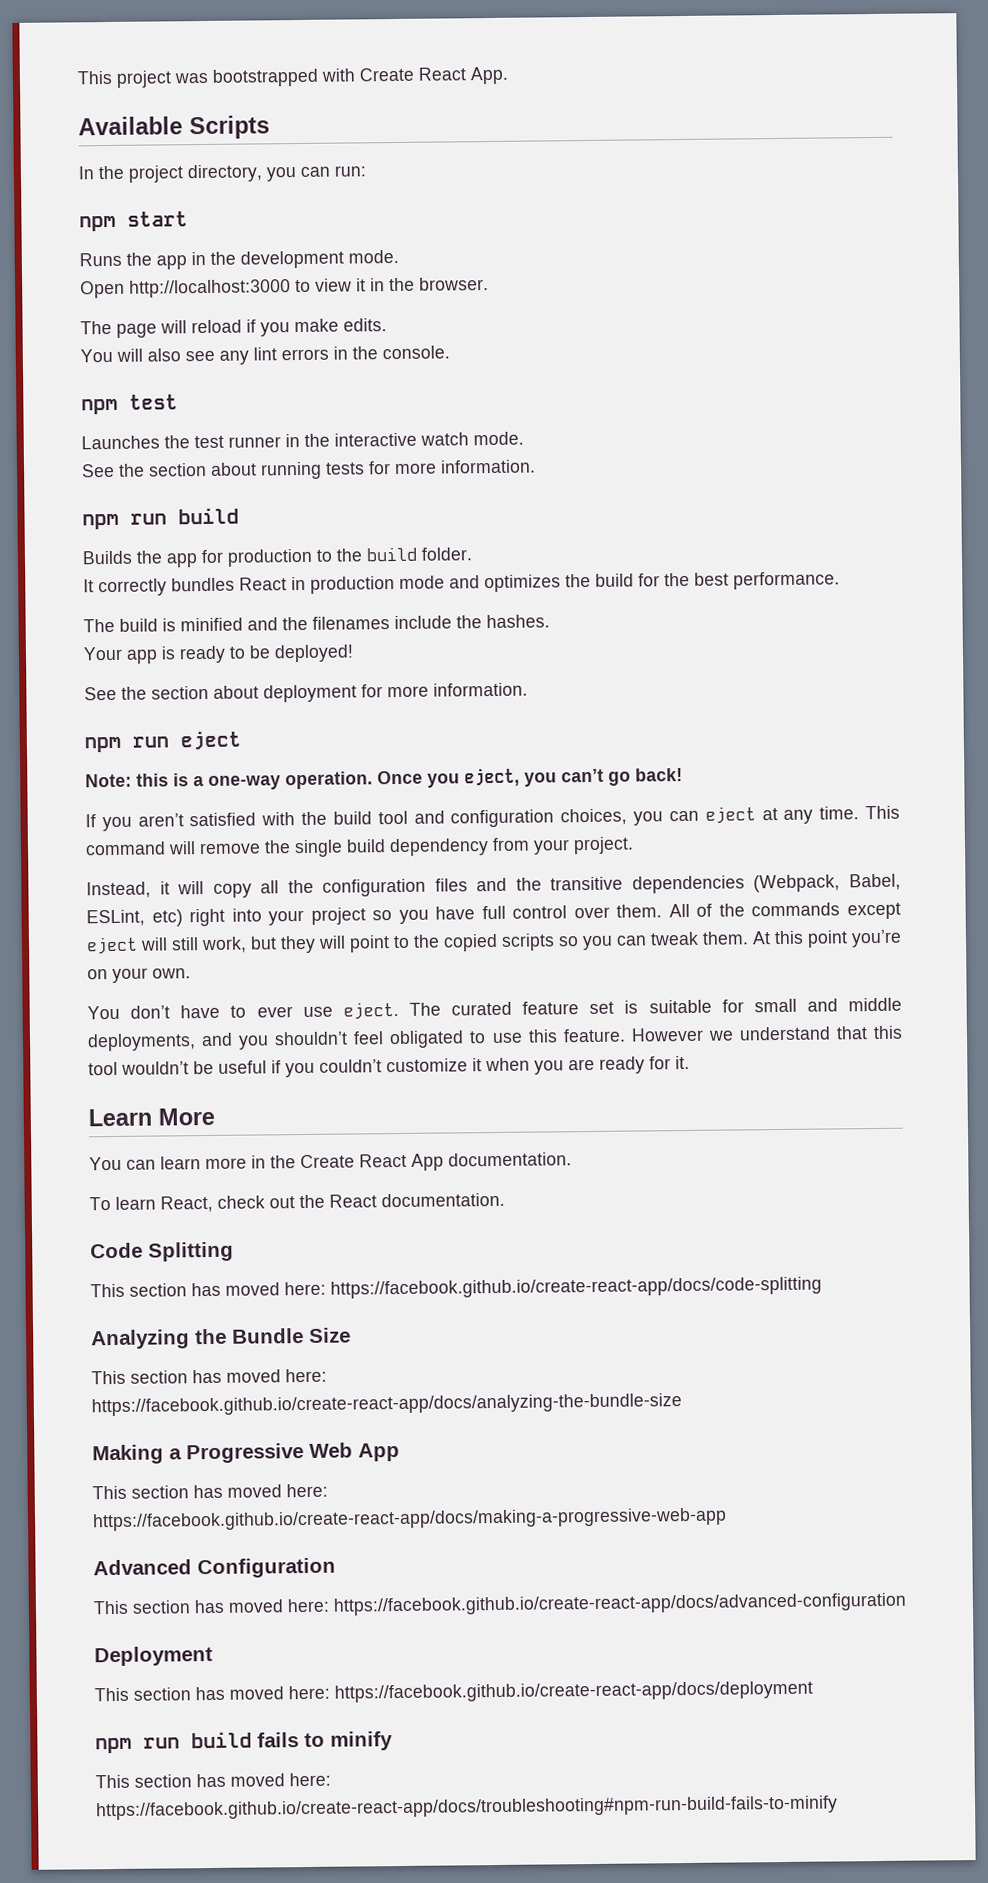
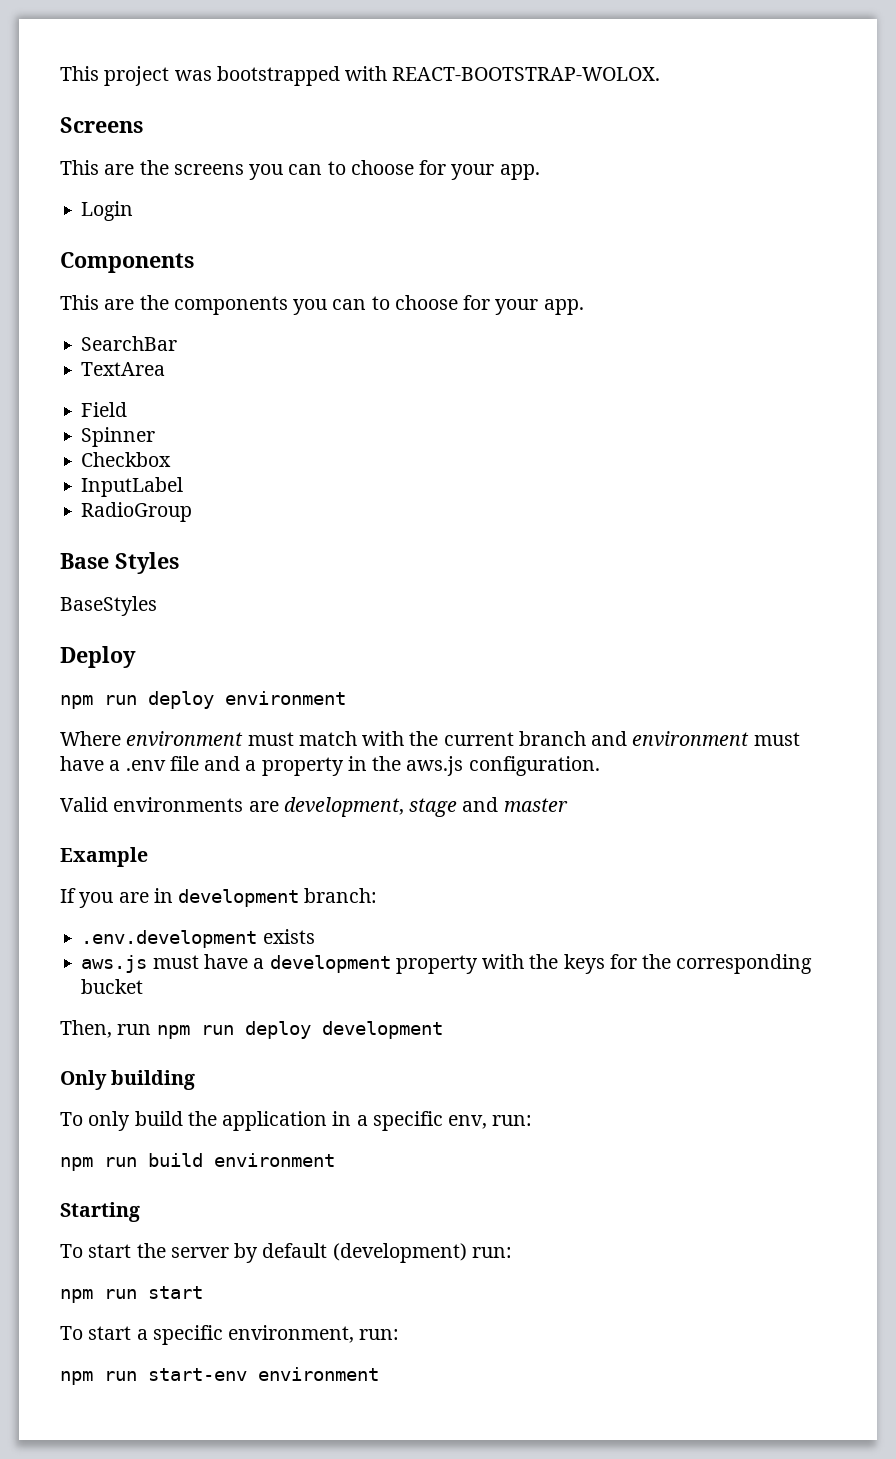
- This project was bootstrapped with Create React App.
- Available Scripts
- In the project directory, you can run:
- npm start
- Runs the app in the development mode.
- Open http://localhost:3000 to view it in the browser.
- The page will reload if you make edits.
- You will also see any lint errors in the console.
- npm test
- Launches the test runner in the interactive watch mode.
- See the section about running tests for more information.
- npm run build
- Builds the app for production to the build folder.
- It correctly bundles React in production mode and optimizes the build for the best performance.
- The build is minified and the filenames include the hashes.
- Your app is ready to be deployed!
- See the section about deployment for more information.
- npm run eject
- Note: this is a one-way operation. Once you eject, you can’t go back!
- If you aren’t satisfied with the build tool and configuration choices, you can eject at any time. This command will remove the single build dependency from your project.
- Instead, it will copy all the configuration files and the transitive dependencies (Webpack, Babel, ESLint, etc) right into your project so you have full control over them. All of the commands except eject will still work, but they will point to the copied scripts so you can tweak them. At this point you’re on your own.
- You don’t have to ever use eject. The curated feature set is suitable for small and middle deployments, and you shouldn’t feel obligated to use this feature. However we understand that this tool wouldn’t be useful if you couldn’t customize it when you are ready for it.
- Learn More
- You can learn more in the Create React App documentation.
- To learn React, check out the React documentation.
- Code Splitting
- This section has moved here: https://facebook.github.io/create-react-app/docs/code-splitting
- Analyzing the Bundle Size
- This section has moved here: https://facebook.github.io/create-react-app/docs/analyzing-the-bundle-size
- Making a Progressive Web App
- This section has moved here: https://facebook.github.io/create-react-app/docs/making-a-progressive-web-app
- Advanced Configuration
- This section has moved here: https://facebook.github.io/create-react-app/docs/advanced-configuration
- Deployment
- This section has moved here: https://facebook.github.io/create-react-app/docs/deployment
- npm run build fails to minify
- This section has moved here: https://facebook.github.io/create-react-app/docs/troubleshooting#npm-run-build-fails-to-minify
+ This project was bootstrapped with REACT-BOOTSTRAP-WOLOX.
+ Screens
+ This are the screens you can to choose for your app.
+ Login
+ Components
+ This are the components you can to choose for your app.
+ SearchBar
+ TextArea
+ Field
+ Spinner
+ Checkbox
+ InputLabel
+ RadioGroup
+ Base Styles
+ BaseStyles
+ Deploy
+ npm run deploy environment
+ Where environment must match with the current branch and environment must have a .env file and a property in the aws.js configuration.
+ Valid environments are development, stage and master
+ Example
+ If you are in development branch:
+ .env.development exists
+ aws.js must have a development property with the keys for the corresponding bucket
+ Then, run npm run deploy development
+ Only building
+ To only build the application in a specific env, run:
+ npm run build environment
+ Starting
+ To start the server by default (development) run:
+ npm run start
+ To start a specific environment, run:
+ npm run start-env environment

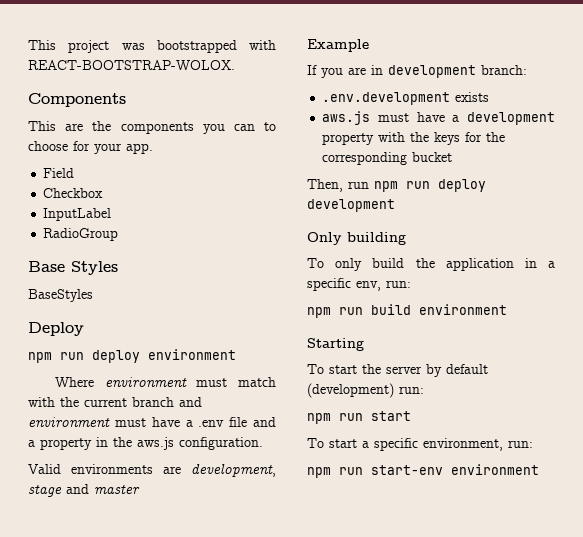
- Screens
- This are the screens you can to choose for your app.
- Login
- SearchBar
- TextArea
- Spinner

